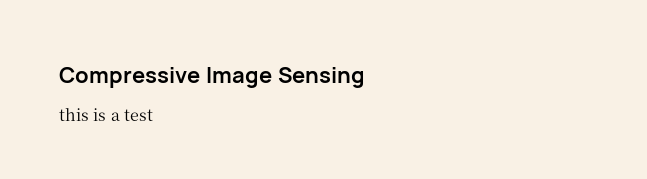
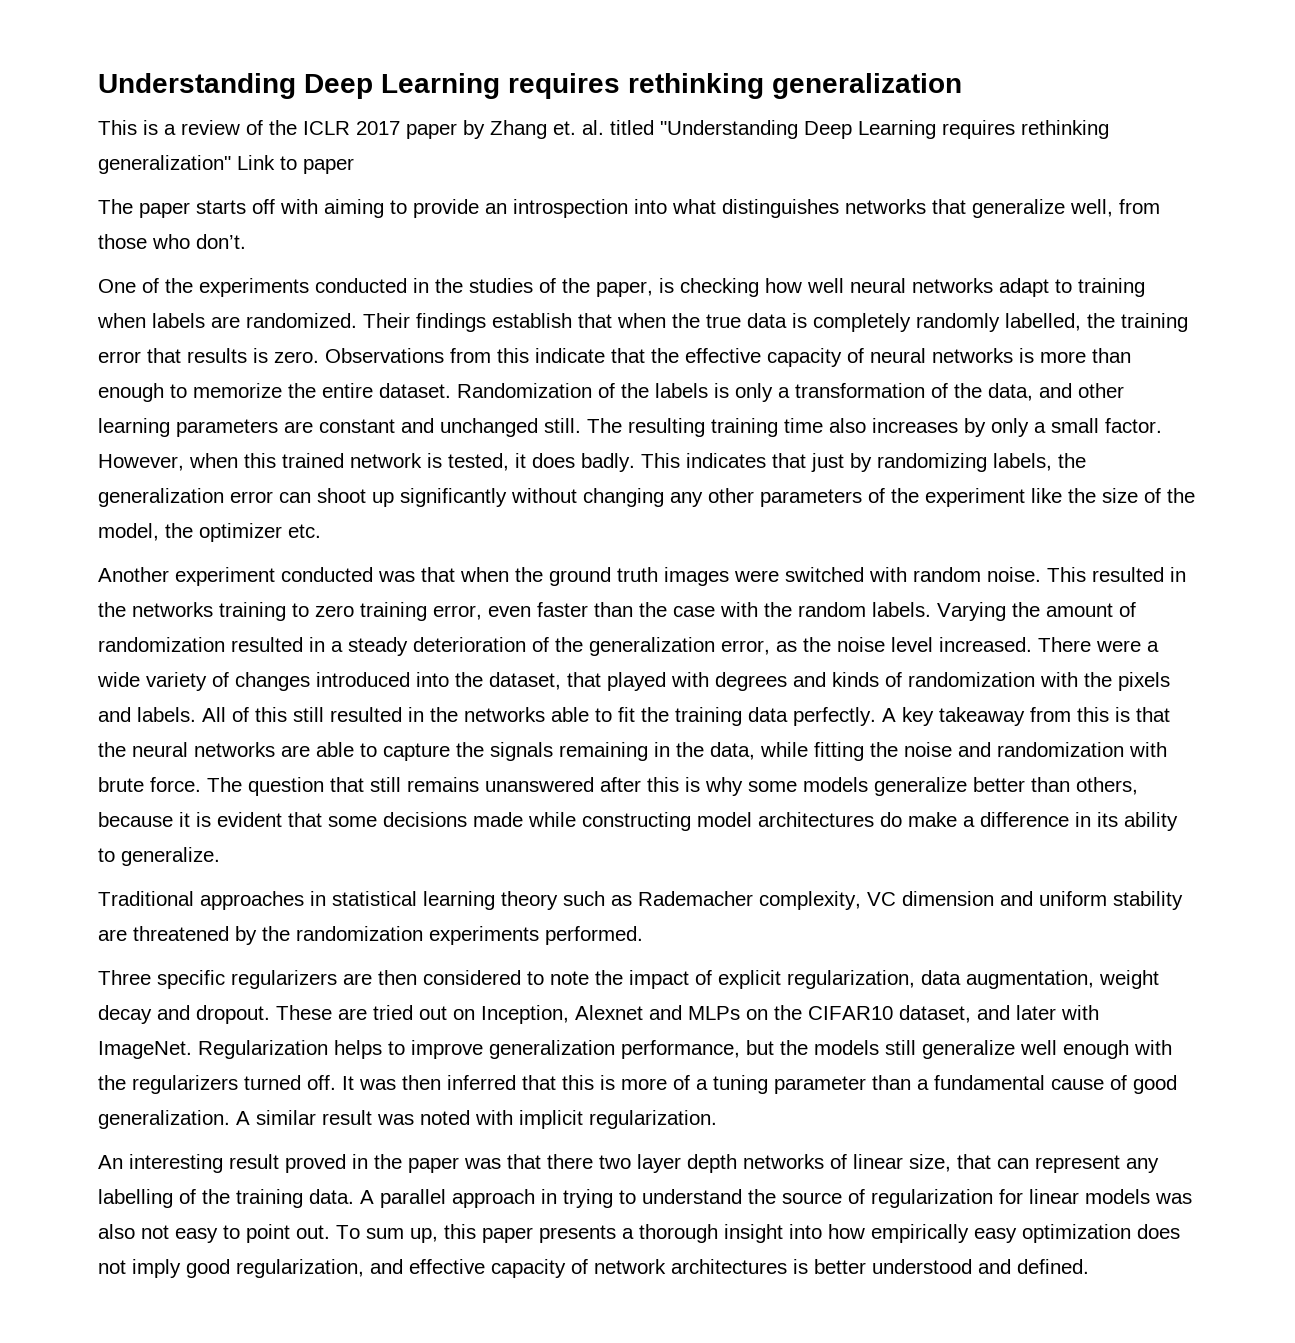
- Compressive Image Sensing
- this is a test
+ Understanding Deep Learning requires rethinking generalization
+ This is a review of the ICLR 2017 paper by Zhang et. al. titled "Understanding Deep Learning requires rethinking generalization" Link to paper
+ The paper starts off with aiming to provide an introspection into what distinguishes networks that generalize well, from those who don’t.
+ One of the experiments conducted in the studies of the paper, is checking how well neural networks adapt to training when labels are randomized. Their findings establish that when the true data is completely randomly labelled, the training error that results is zero. Observations from this indicate that the effective capacity of neural networks is more than enough to memorize the entire dataset. Randomization of the labels is only a transformation of the data, and other learning parameters are constant and unchanged still. The resulting training time also increases by only a small factor. However, when this trained network is tested, it does badly. This indicates that just by randomizing labels, the generalization error can shoot up significantly without changing any other parameters of the experiment like the size of the model, the optimizer etc.
+ Another experiment conducted was that when the ground truth images were switched with random noise. This resulted in the networks training to zero training error, even faster than the case with the random labels. Varying the amount of randomization resulted in a steady deterioration of the generalization error, as the noise level increased. There were a wide variety of changes introduced into the dataset, that played with degrees and kinds of randomization with the pixels and labels. All of this still resulted in the networks able to fit the training data perfectly. A key takeaway from this is that the neural networks are able to capture the signals remaining in the data, while fitting the noise and randomization with brute force. The question that still remains unanswered after this is why some models generalize better than others, because it is evident that some decisions made while constructing model architectures do make a difference in its ability to generalize.
+ Traditional approaches in statistical learning theory such as Rademacher complexity, VC dimension and uniform stability are threatened by the randomization experiments performed.
+ Three specific regularizers are then considered to note the impact of explicit regularization, data augmentation, weight decay and dropout. These are tried out on Inception, Alexnet and MLPs on the CIFAR10 dataset, and later with ImageNet. Regularization helps to improve generalization performance, but the models still generalize well enough with the regularizers turned off. It was then inferred that this is more of a tuning parameter than a fundamental cause of good generalization. A similar result was noted with implicit regularization.
+ An interesting result proved in the paper was that there two layer depth networks of linear size, that can represent any labelling of the training data. A parallel approach in trying to understand the source of regularization for linear models was also not easy to point out. To sum up, this paper presents a thorough insight into how empirically easy optimization does not imply good regularization, and effective capacity of network architectures is better understood and defined.

